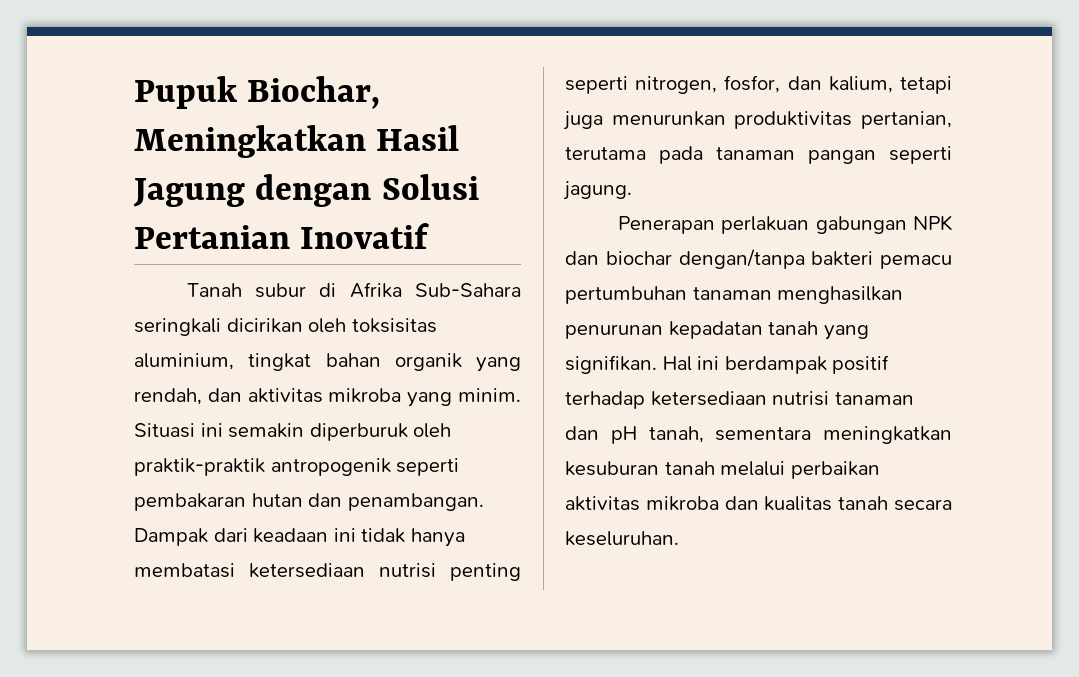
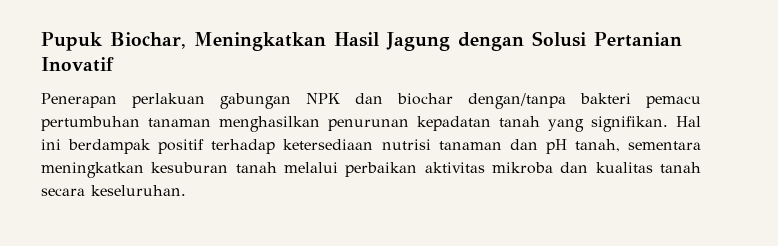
- Tanah subur di Afrika Sub-Sahara seringkali dicirikan oleh toksisitas aluminium, tingkat bahan organik yang rendah, dan aktivitas mikroba yang minim. Situasi ini semakin diperburuk oleh praktik-praktik antropogenik seperti pembakaran hutan dan penambangan. Dampak dari keadaan ini tidak hanya membatasi ketersediaan nutrisi penting seperti nitrogen, fosfor, dan kalium, tetapi juga menurunkan produktivitas pertanian, terutama pada tanaman pangan seperti jagung.

